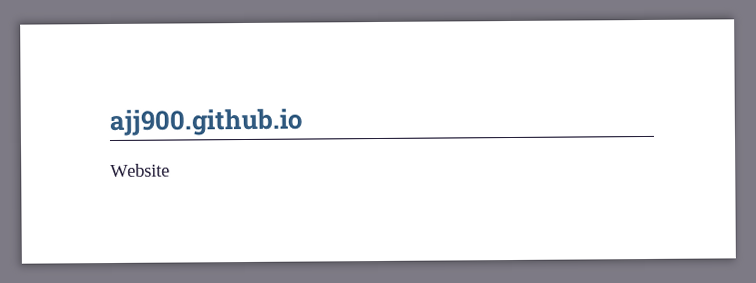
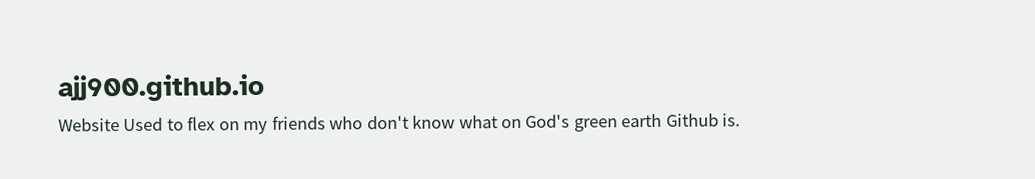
- Website
+ Website Used to flex on my friends who don't know what on God's green earth Github is.

